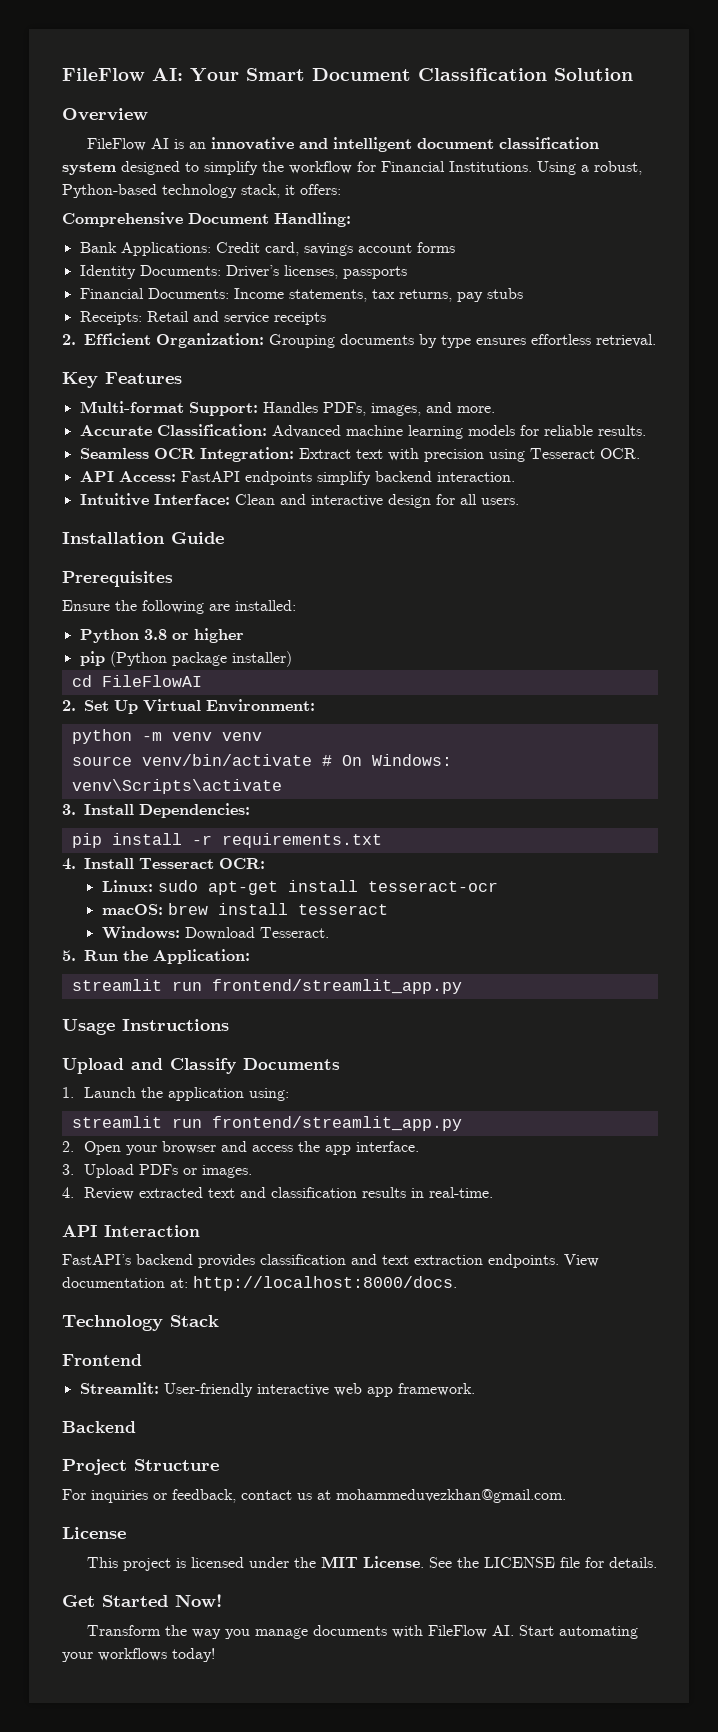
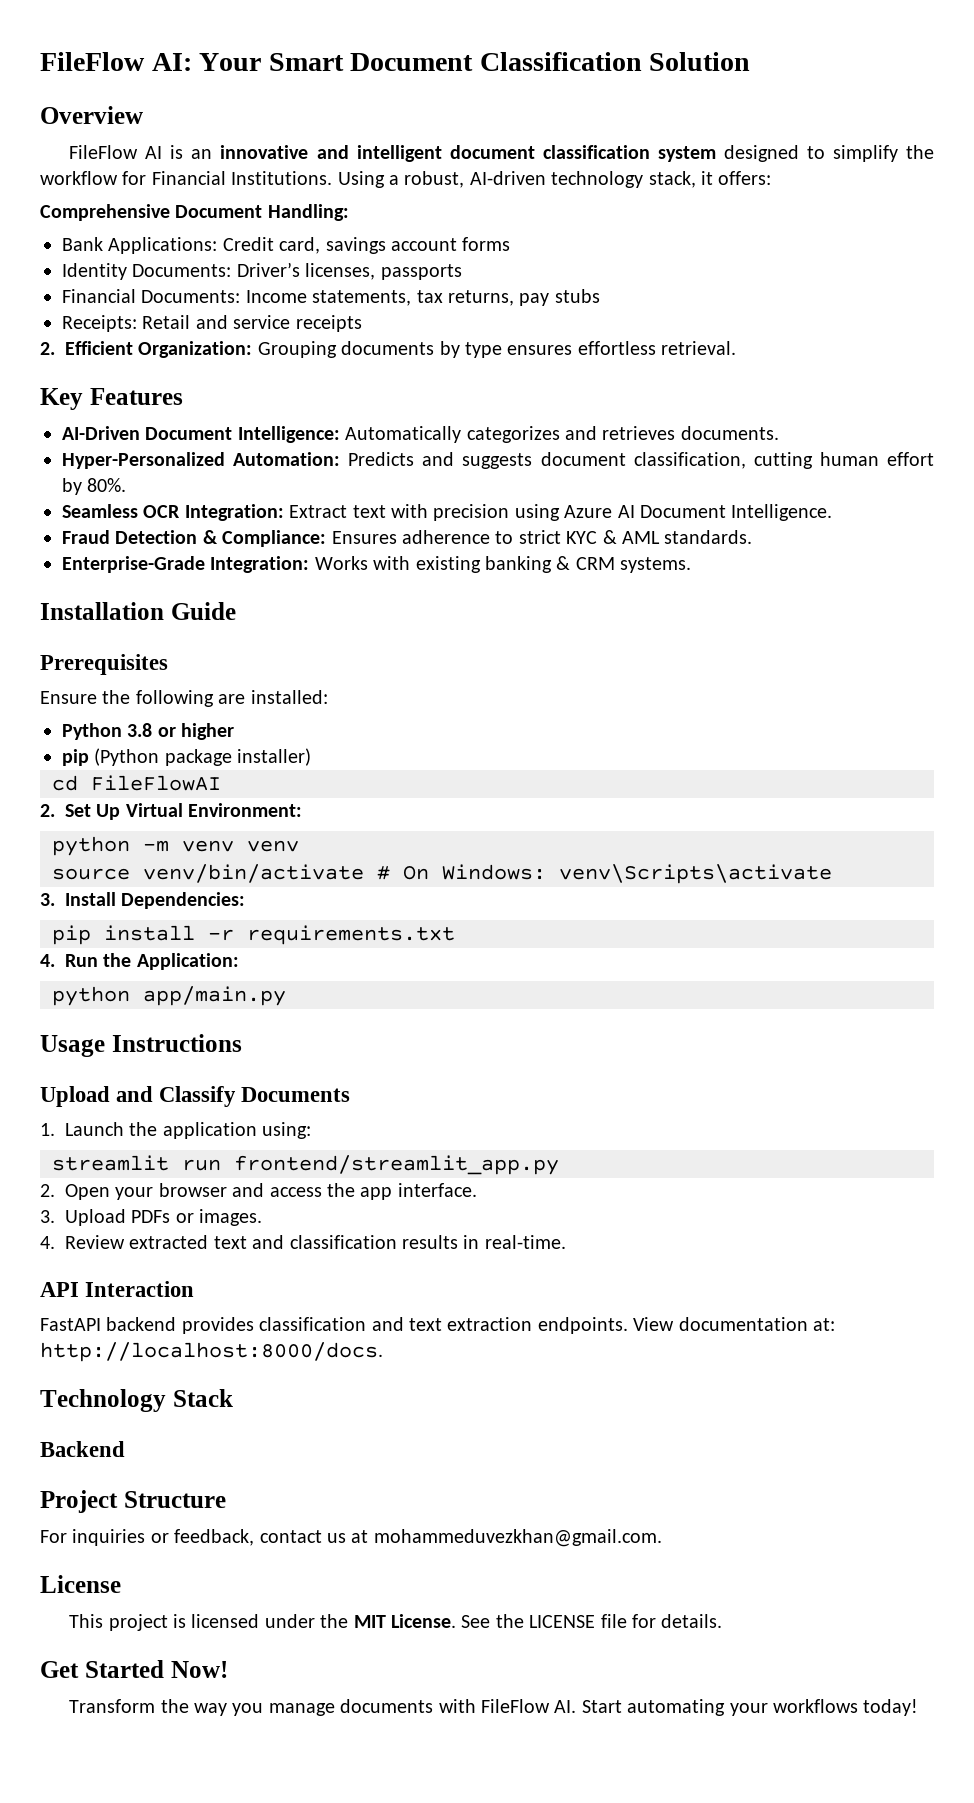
- Using a robust, Python-based technology stack, it offers:
+ Using a robust, AI-driven technology stack, it offers:
- Multi-format Support: Handles PDFs, images, and more.
- Accurate Classification: Advanced machine learning models for reliable results.
+ AI-Driven Document Intelligence: Automatically categorizes and retrieves documents.
+ Hyper-Personalized Automation: Predicts and suggests document classification, cutting human effort by 80%.
- Seamless OCR Integration: Extract text with precision using Tesseract OCR.
- API Access: FastAPI endpoints simplify backend interaction.
- Intuitive Interface: Clean and interactive design for all users.
+ Seamless OCR Integration: Extract text with precision using Azure AI Document Intelligence.
+ Fraud Detection & Compliance: Ensures adherence to strict KYC & AML standards.
+ Enterprise-Grade Integration: Works with existing banking & CRM systems.
- 4. Install Tesseract OCR:
- Linux: sudo apt-get install tesseract-ocr
- macOS: brew install tesseract
- Windows: Download Tesseract.
- 5. Run the Application:
- streamlit run frontend/streamlit_app.py
+ 4. Run the Application:
+ python app/main.py
- FastAPI’s backend provides classification and text extraction endpoints.
+ FastAPI backend provides classification and text extraction endpoints.
- Frontend
- Streamlit: User-friendly interactive web app framework.

